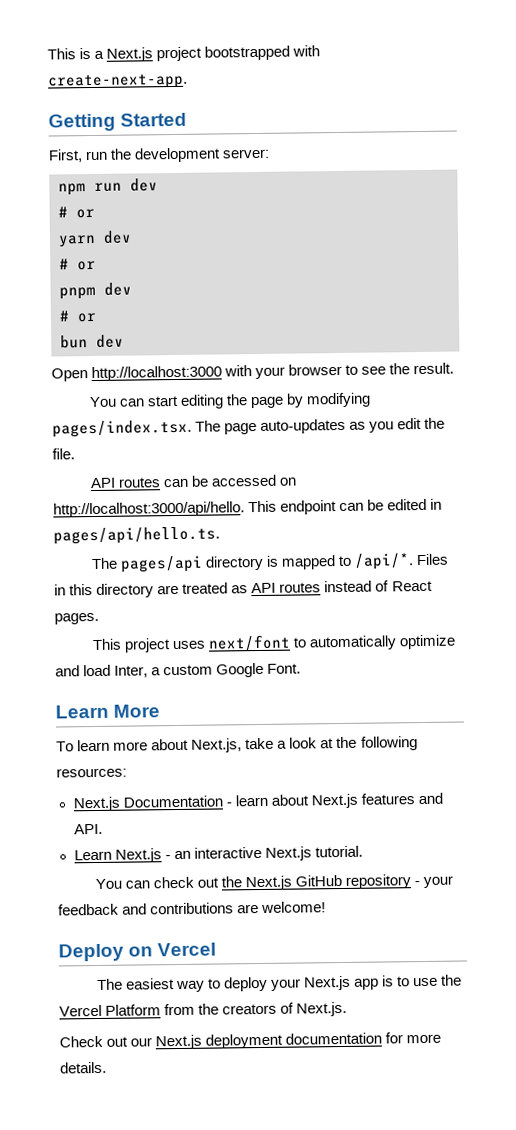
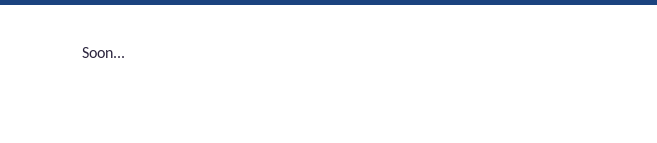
- This is a Next.js project bootstrapped with create-next-app.
- Getting Started
- First, run the development server:
- npm run dev
- # or
- yarn dev
- # or
- pnpm dev
- # or
- bun dev
- Open http://localhost:3000 with your browser to see the result.
- You can start editing the page by modifying pages/index.tsx. The page auto-updates as you edit the file.
- API routes can be accessed on http://localhost:3000/api/hello. This endpoint can be edited in pages/api/hello.ts.
- The pages/api directory is mapped to /api/*. Files in this directory are treated as API routes instead of React pages.
- This project uses next/font to automatically optimize and load Inter, a custom Google Font.
- Learn More
- To learn more about Next.js, take a look at the following resources:
- Next.js Documentation - learn about Next.js features and API.
- Learn Next.js - an interactive Next.js tutorial.
- You can check out the Next.js GitHub repository - your feedback and contributions are welcome!
- Deploy on Vercel
- The easiest way to deploy your Next.js app is to use the Vercel Platform from the creators of Next.js.
- Check out our Next.js deployment documentation for more details.
+ Soon...

